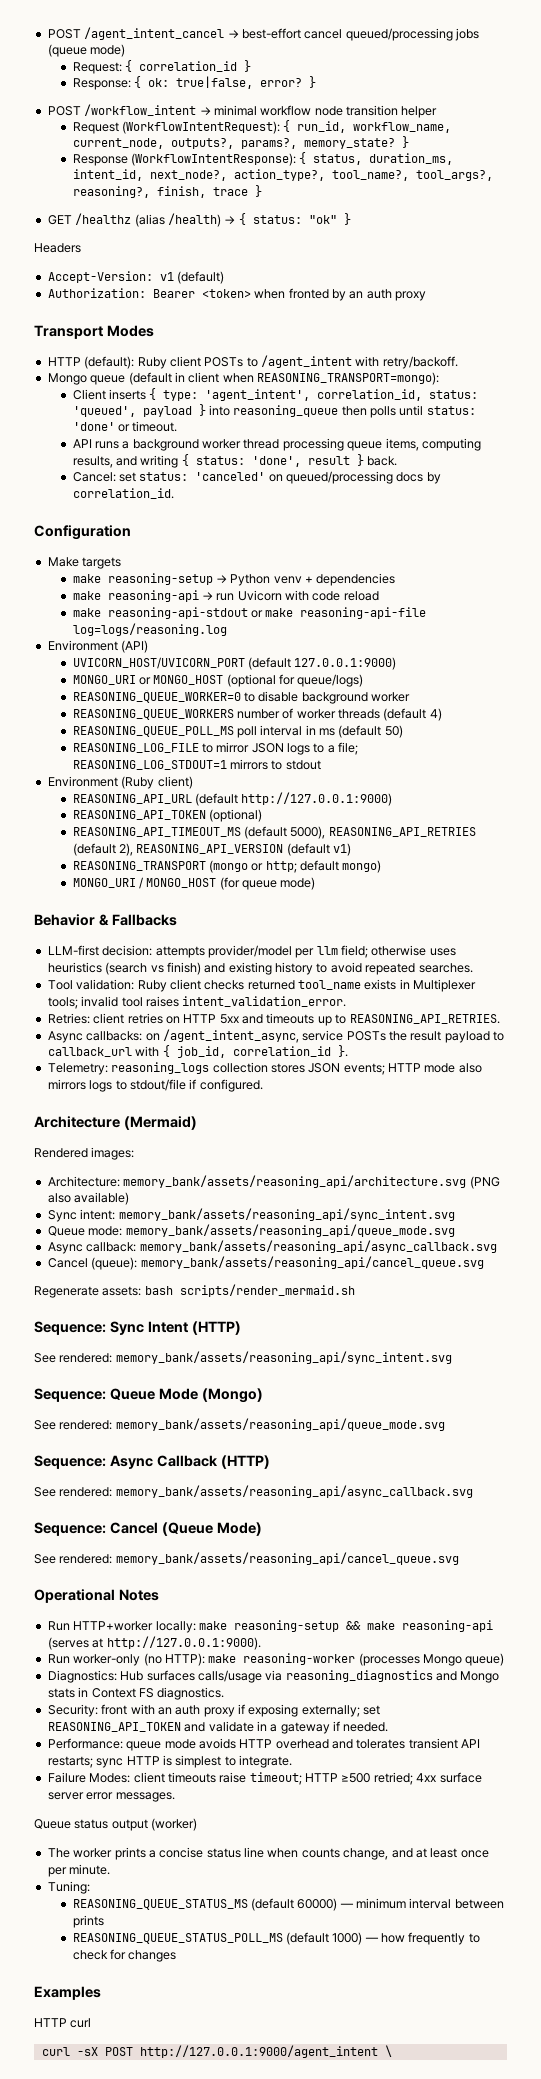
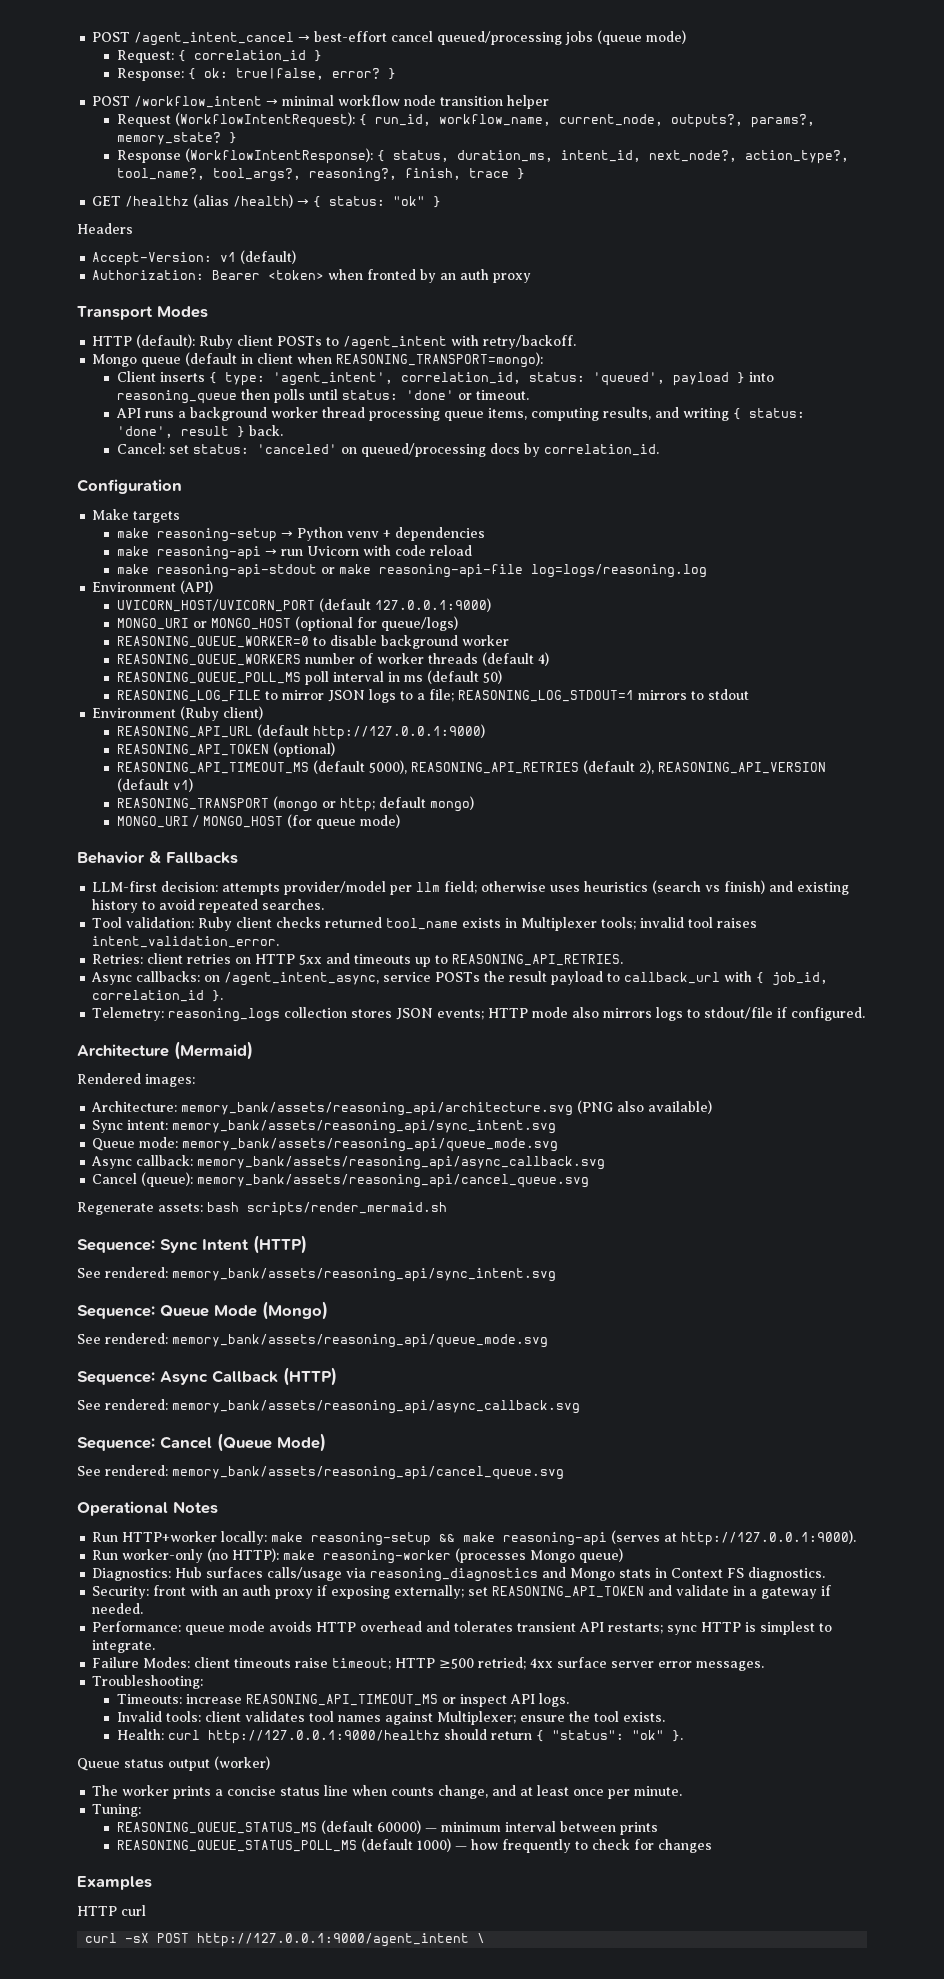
+ Troubleshooting:
+ Timeouts: increase REASONING_API_TIMEOUT_MS or inspect API logs.
+ Invalid tools: client validates tool names against Multiplexer; ensure the tool exists.
+ Health: curl http://127.0.0.1:9000/healthz should return { "status": "ok" }.

